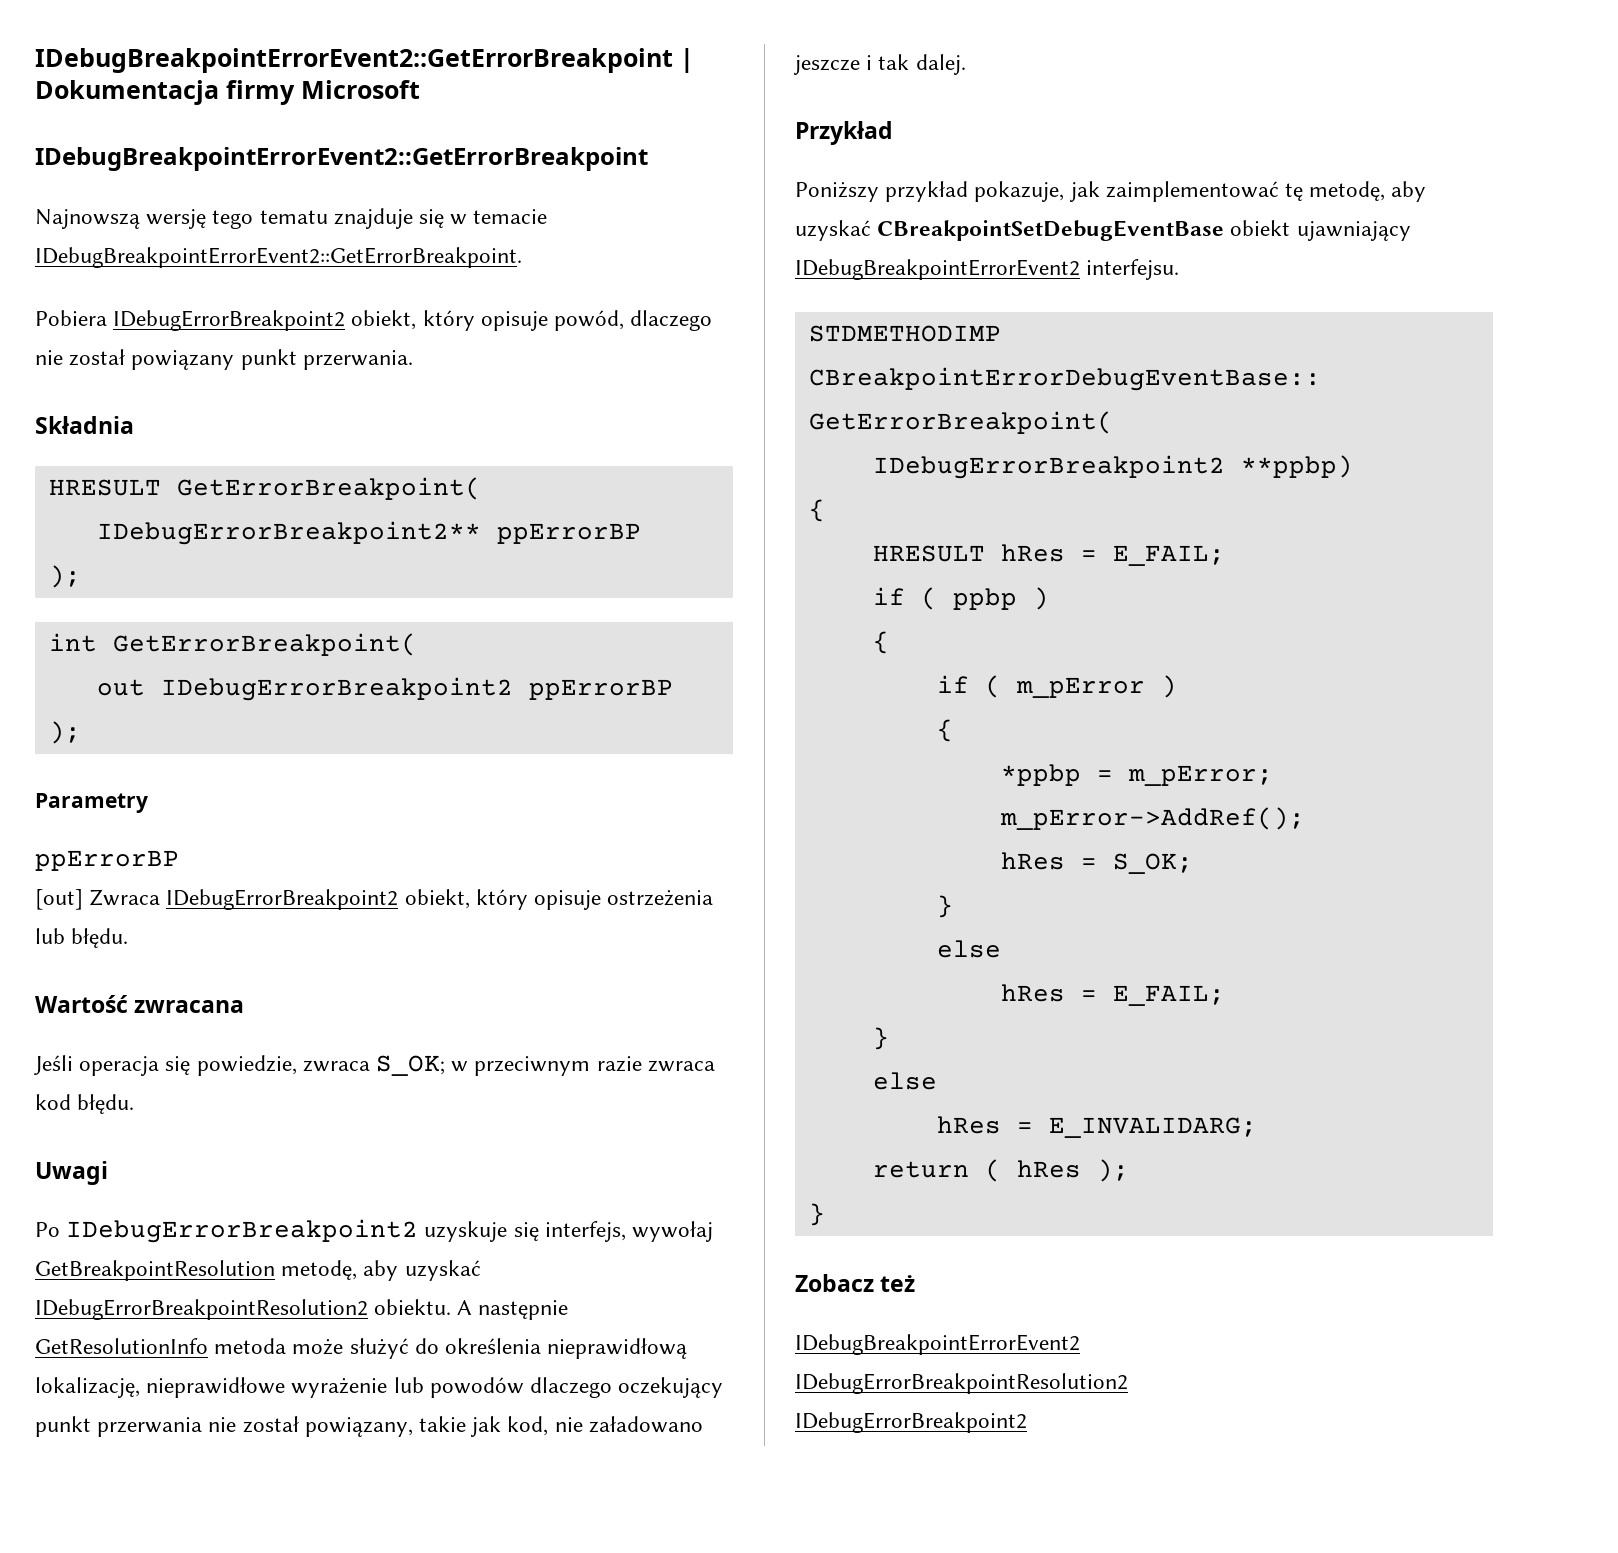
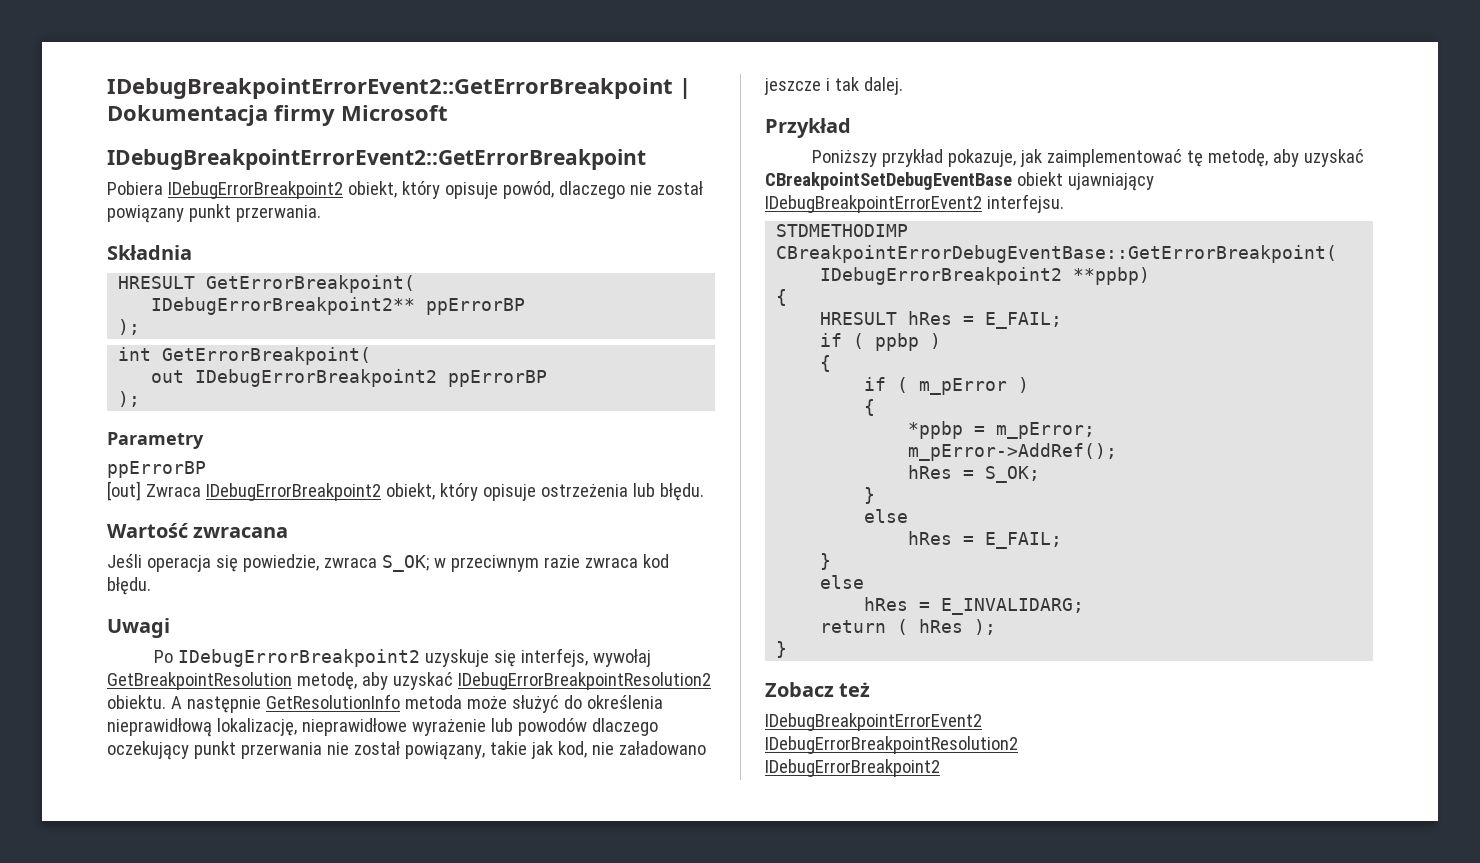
- Najnowszą wersję tego tematu znajduje się w temacie IDebugBreakpointErrorEvent2::GetErrorBreakpoint.

